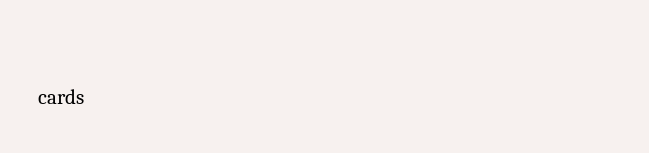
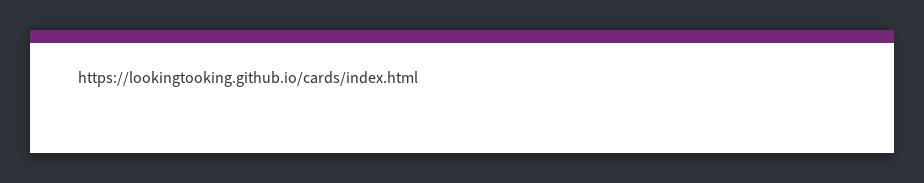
- cards
+ https://lookingtooking.github.io/cards/index.html

